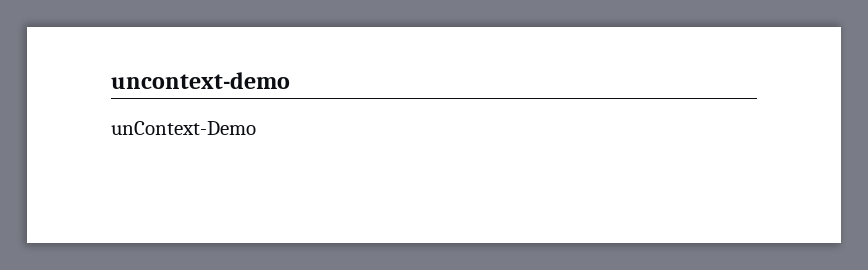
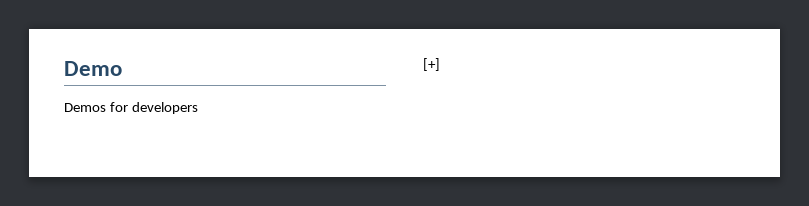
- uncontext-demo
- unContext-Demo
+ Demo
+ Demos for developers
+ [+]

